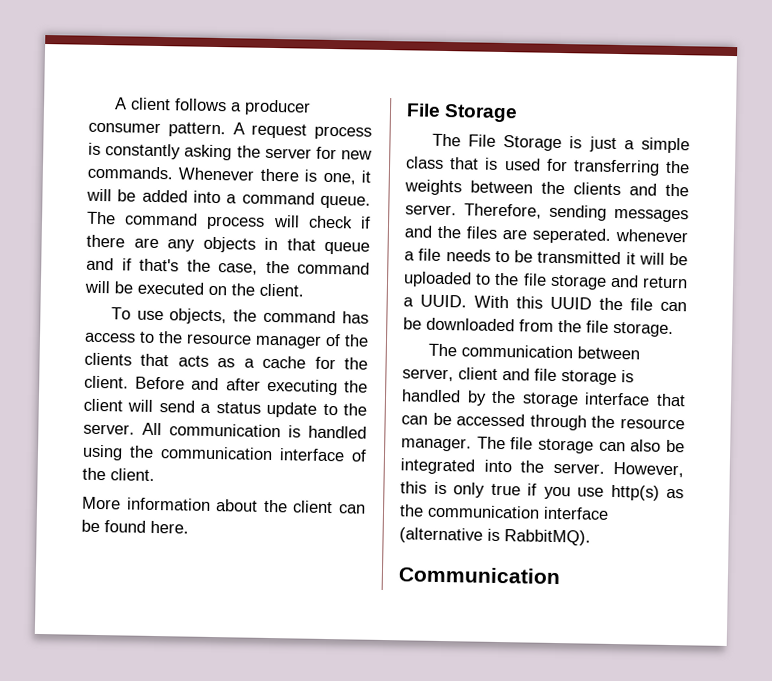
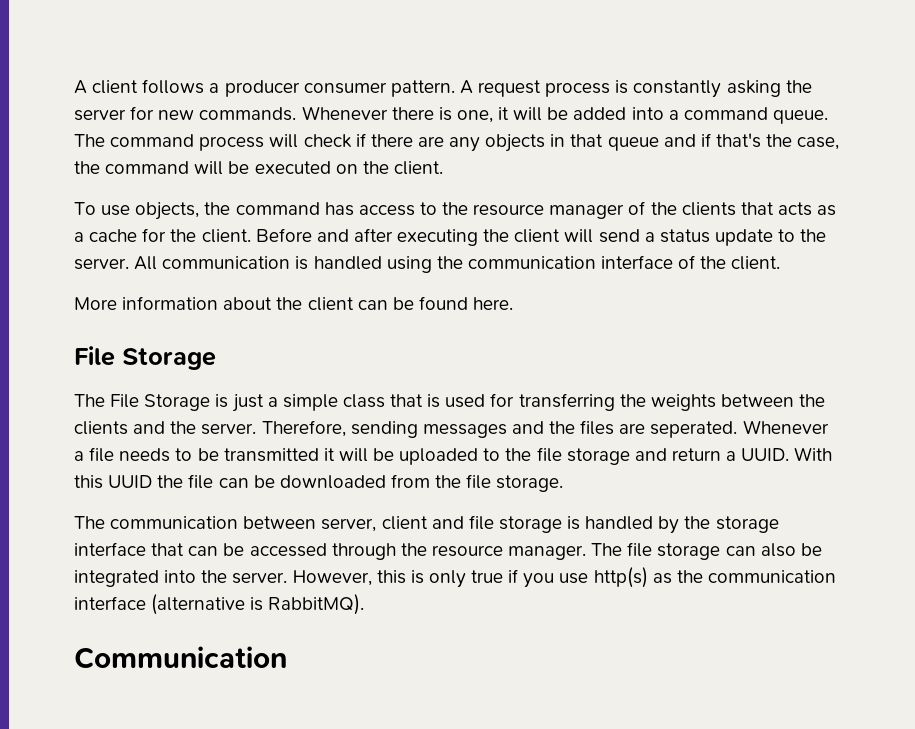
- Therefore, sending messages and the files are seperated. whenever a file needs to be transmitted it will be uploaded to the file storage and return a UUID.
+ Therefore, sending messages and the files are seperated. Whenever a file needs to be transmitted it will be uploaded to the file storage and return a UUID.

